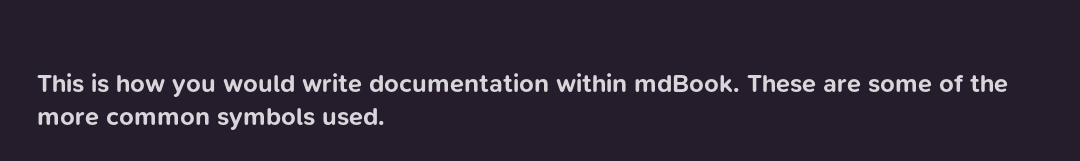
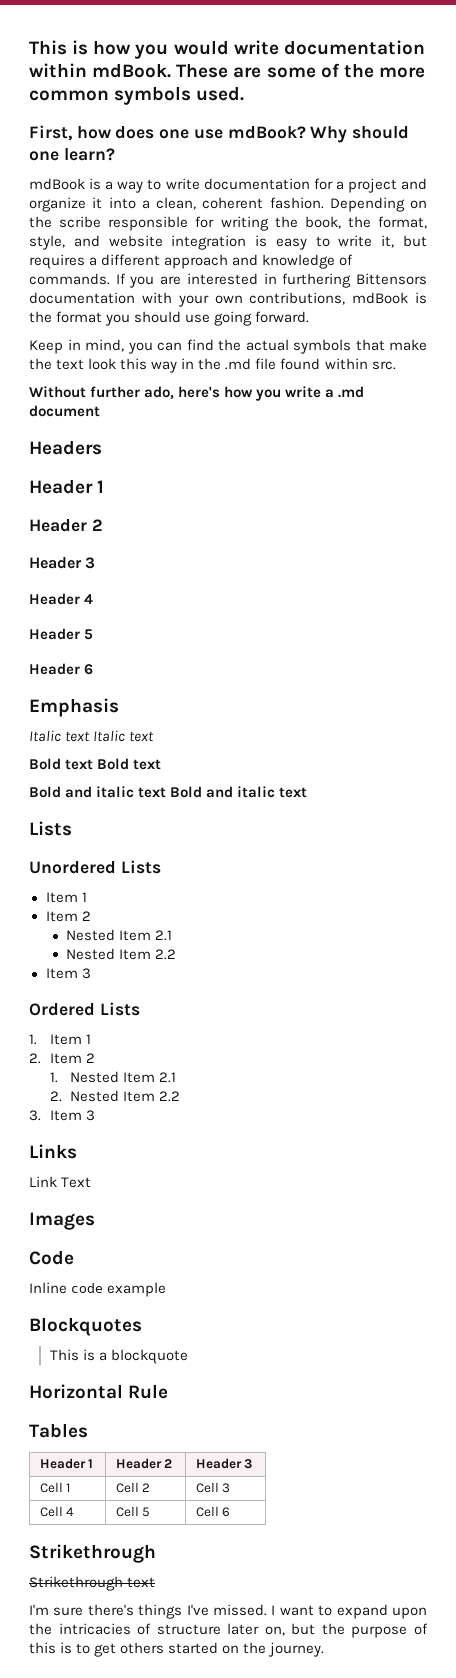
+ First, how does one use mdBook? Why should one learn?
+ mdBook is a way to write documentation for a project and organize it into a clean, coherent fashion. Depending on the scribe responsible for writing the book, the format, style, and website integration is easy to write it, but requires a different approach and knowledge of commands. If you are interested in furthering Bittensors documentation with your own contributions, mdBook is the format you should use going forward.
+ Keep in mind, you can find the actual symbols that make the text look this way in the .md file found within src.
+ Without further ado, here's how you write a .md document
+ Headers
+ Header 1
+ Header 2
+ Header 3
+ Header 4
+ Header 5
+ Header 6
+ Emphasis
+ Italic text Italic text
+ Bold text Bold text
+ Bold and italic text Bold and italic text
+ Lists
+ Unordered Lists
+ Item 1
+ Item 2
+ Nested Item 2.1
+ Nested Item 2.2
+ Item 3
+ Ordered Lists
+ 1. Item 1
+ 2. Item 2
+ 1. Nested Item 2.1
+ 2. Nested Item 2.2
+ 3. Item 3
+ Links
+ Link Text
+ Images
+ Code
+ Inline code example
+ Blockquotes
+ This is a blockquote
+ Horizontal Rule
+ Tables
+ Header 1 | Header 2 | Header 3
+ Cell 1 | Cell 2 | Cell 3
+ Cell 4 | Cell 5 | Cell 6
+ Strikethrough
+ Strikethrough text
+ I'm sure there's things I've missed. I want to expand upon the intricacies of structure later on, but the purpose of this is to get others started on the journey.

